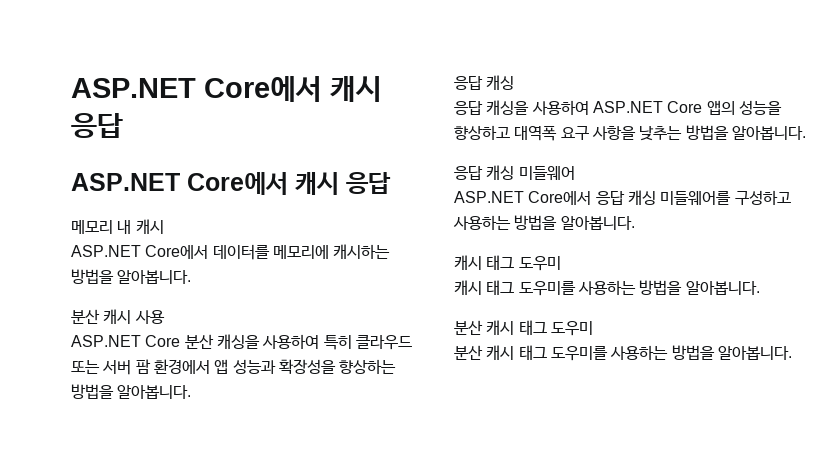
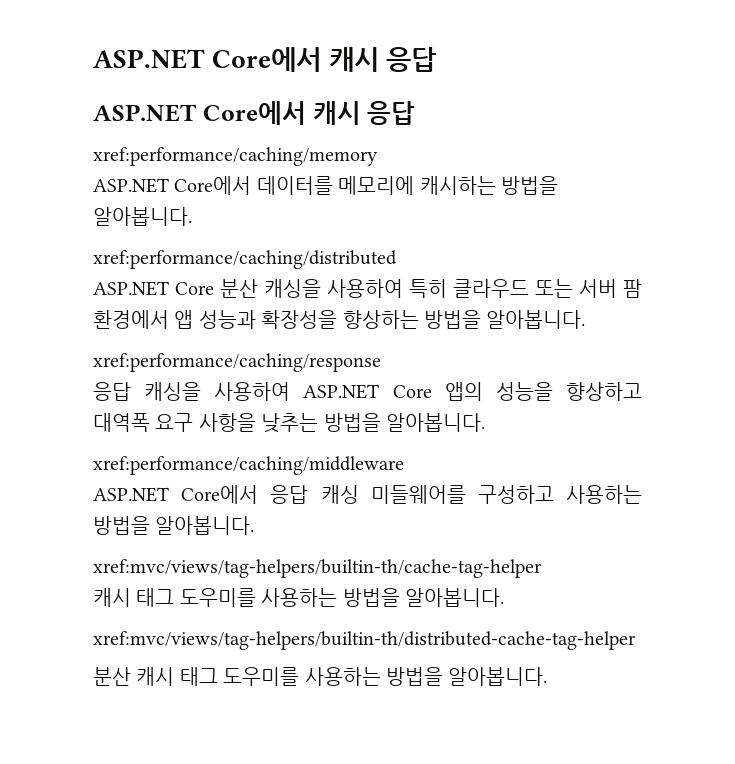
- 메모리 내 캐시
+ xref:performance/caching/memory
- 분산 캐시 사용
+ xref:performance/caching/distributed
  ASP.NET Core 분산 캐싱을 사용하여 특히 클라우드 또는 서버 팜 환경에서 앱 성능과 확장성을 향상하는 방법을 알아봅니다.
- 응답 캐싱
+ xref:performance/caching/response
- 응답 캐싱 미들웨어
+ xref:performance/caching/middleware
  ASP.NET Core에서 응답 캐싱 미들웨어를 구성하고 사용하는 방법을 알아봅니다.
- 캐시 태그 도우미
+ xref:mvc/views/tag-helpers/builtin-th/cache-tag-helper
- 분산 캐시 태그 도우미
+ xref:mvc/views/tag-helpers/builtin-th/distributed-cache-tag-helper

